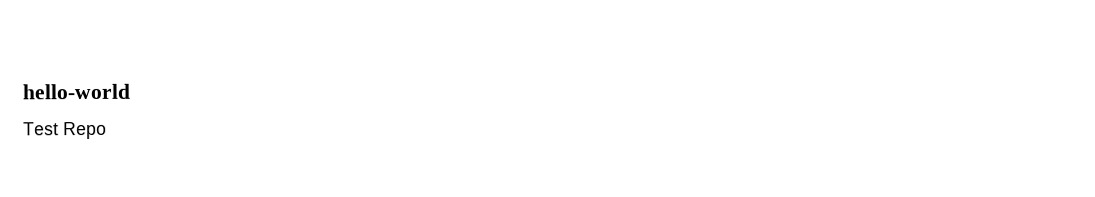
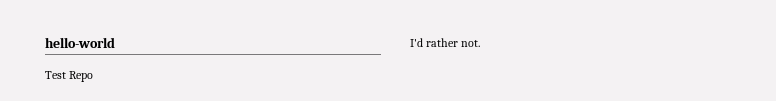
+ I'd rather not.

